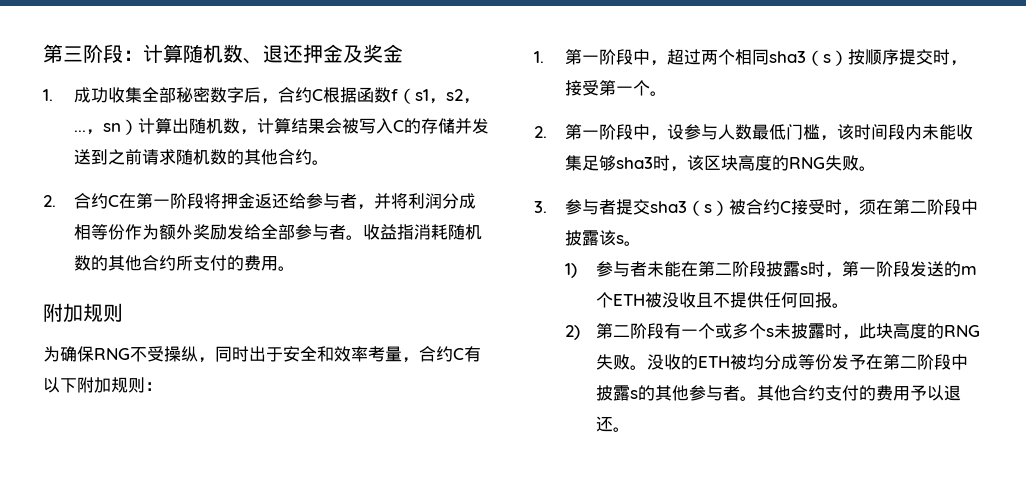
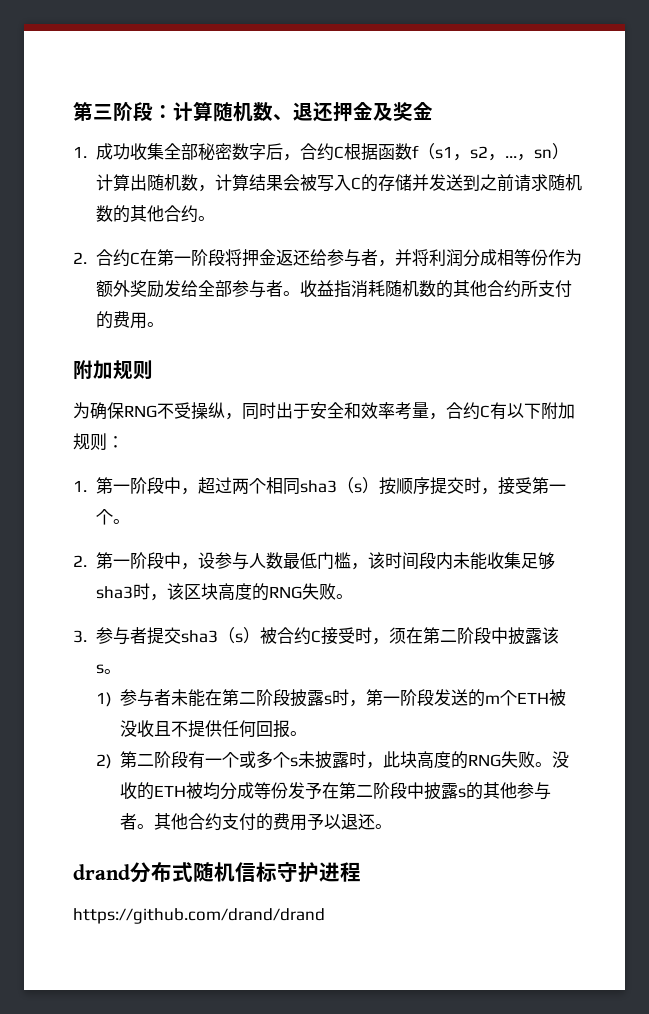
+ drand分布式随机信标守护进程
+ https://github.com/drand/drand

